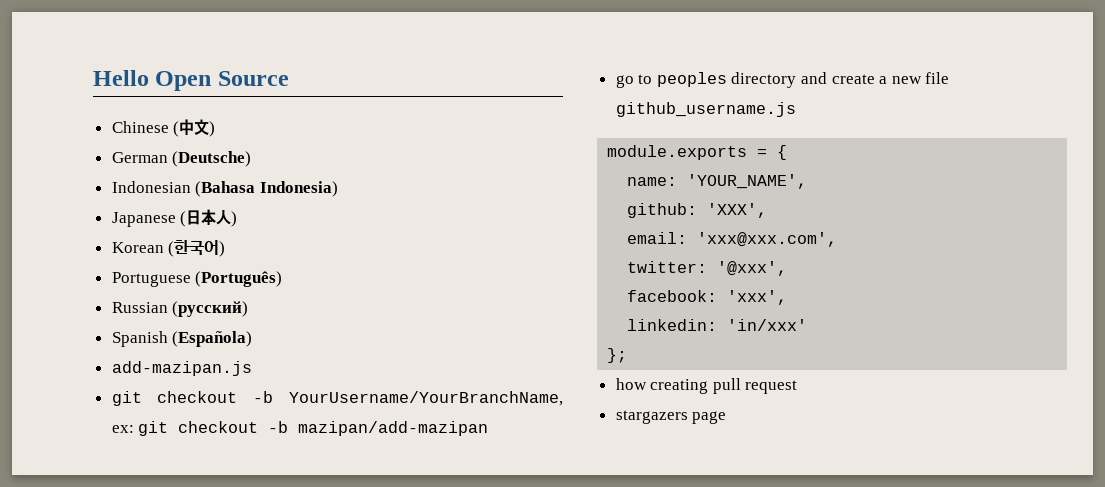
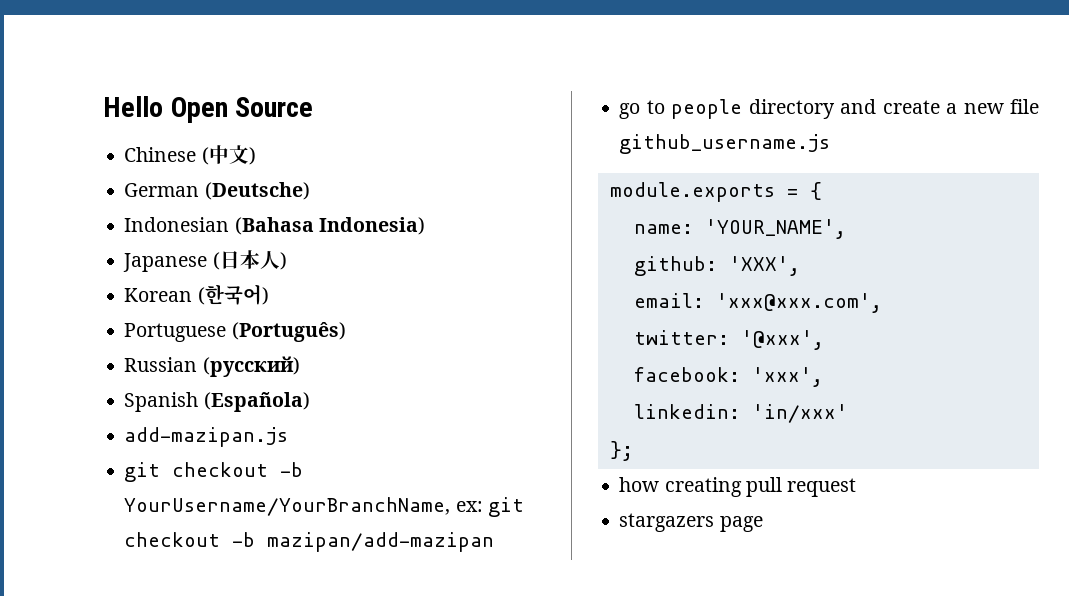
- go to peoples directory and create a new file github_username.js
+ go to people directory and create a new file github_username.js

